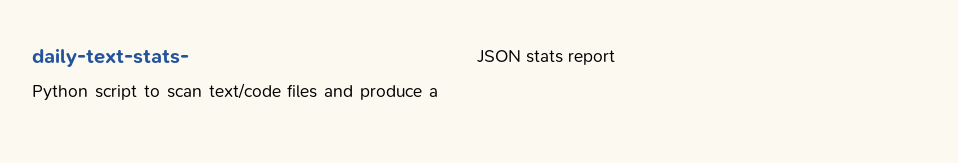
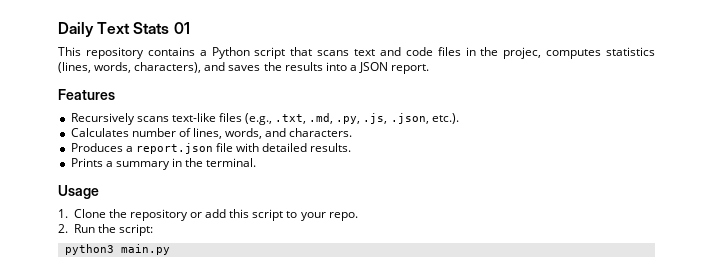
- daily-text-stats-
- Python script to scan text/code files and produce a JSON stats report
+ Daily Text Stats 01
+ This repository contains a Python script that scans text and code files in the projec, computes statistics (lines, words, characters), and saves the results into a JSON report.
+ Features
+ Recursively scans text-like files (e.g., .txt, .md, .py, .js, .json, etc.).
+ Calculates number of lines, words, and characters.
+ Produces a report.json file with detailed results.
+ Prints a summary in the terminal.
+ Usage
+ 1. Clone the repository or add this script to your repo.
+ 2. Run the script:
+ python3 main.py

